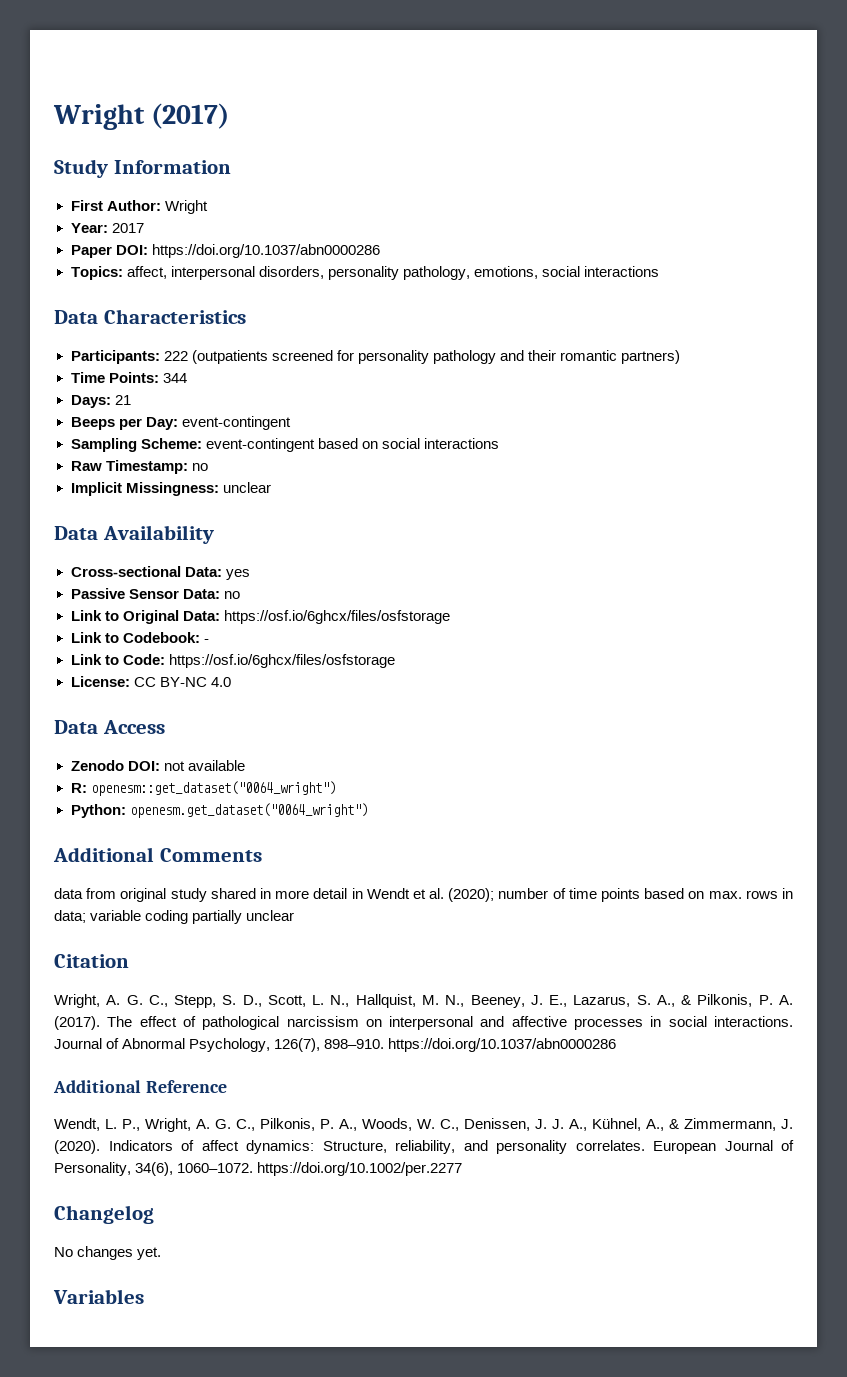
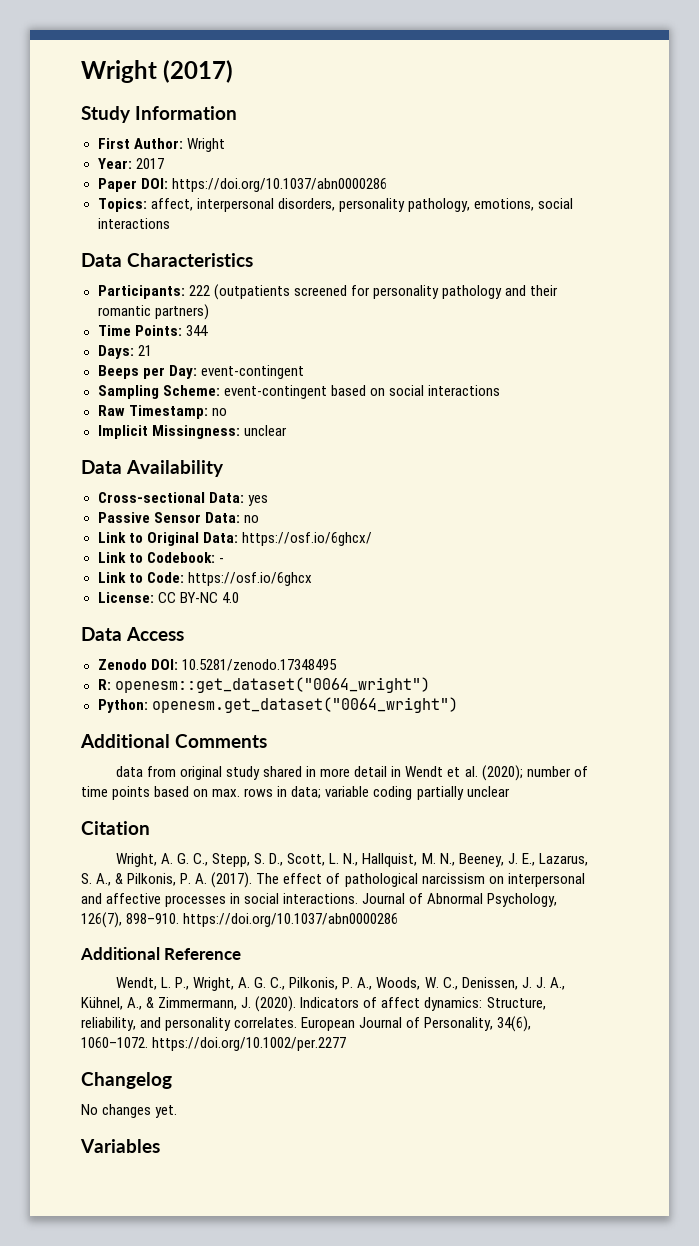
- Link to Original Data: https://osf.io/6ghcx/files/osfstorage
+ Link to Original Data: https://osf.io/6ghcx/
- Link to Code: https://osf.io/6ghcx/files/osfstorage
+ Link to Code: https://osf.io/6ghcx
- Zenodo DOI: not available
+ Zenodo DOI: 10.5281/zenodo.17348495

